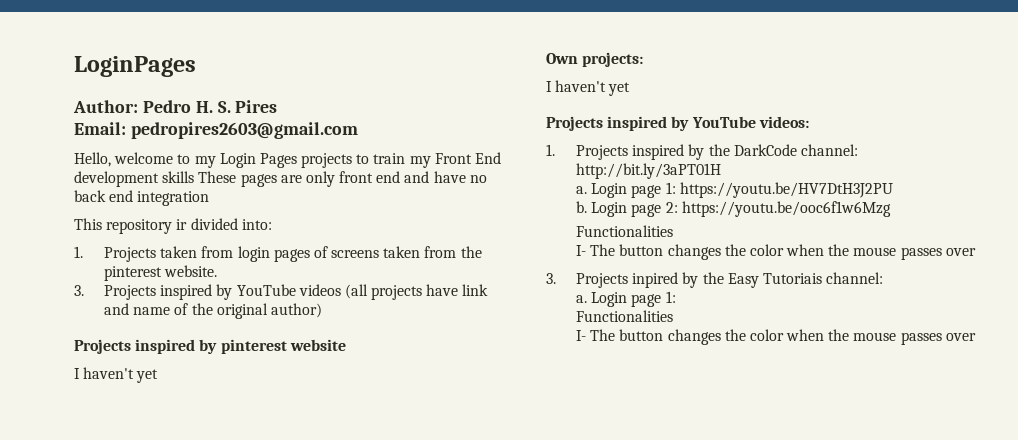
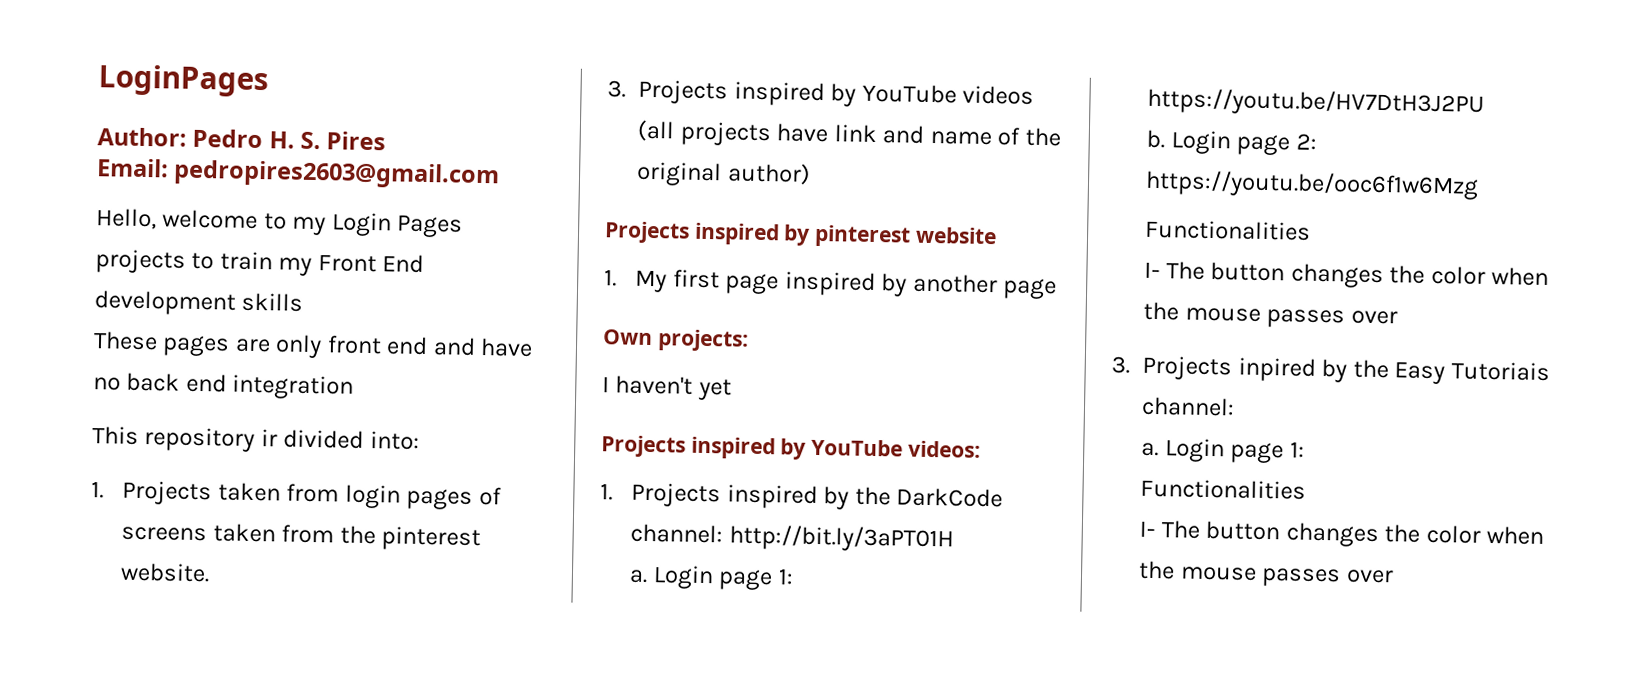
- Hello, welcome to my Login Pages projects to train my Front End development skills These pages are only front end and have no back end integration
+ Hello, welcome to my Login Pages projects to train my Front End development skills
+ These pages are only front end and have no back end integration
  Projects inspired by pinterest website
- I haven't yet
+ 1. My first page inspired by another page

